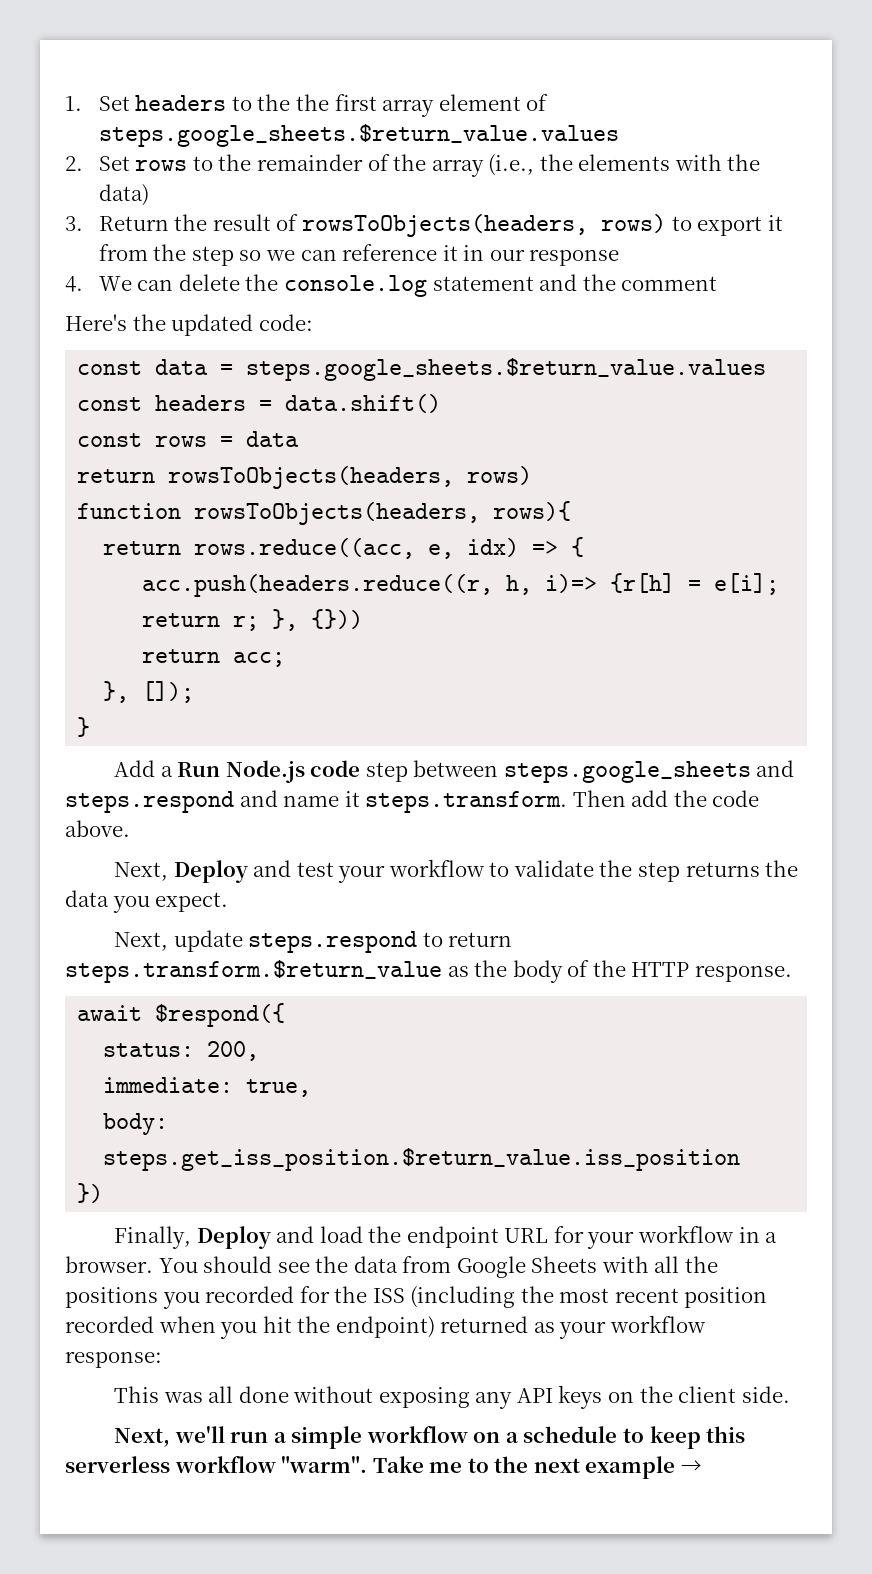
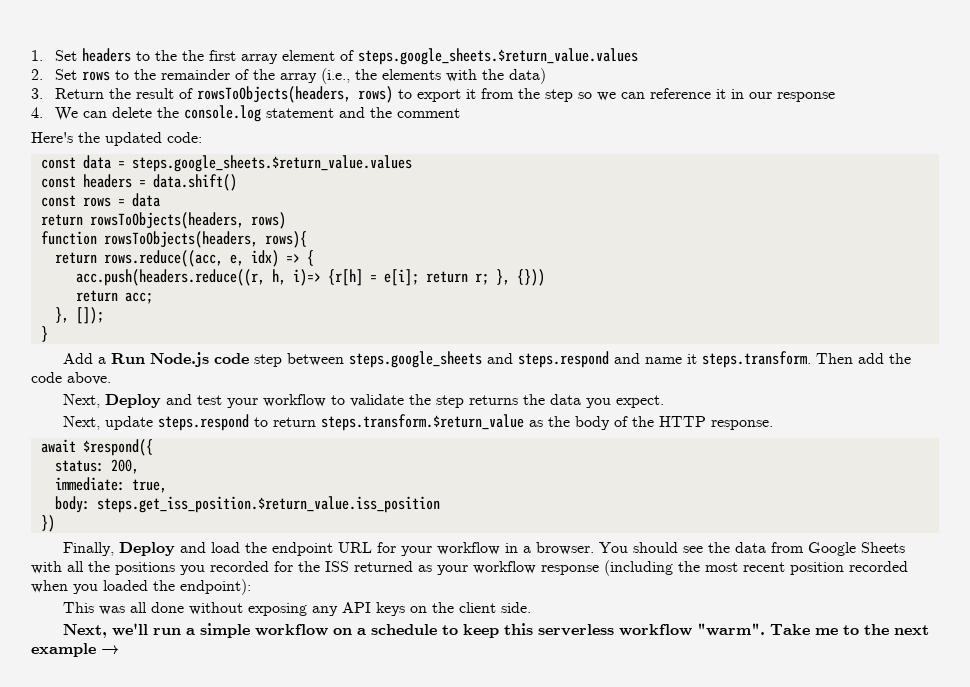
- You should see the data from Google Sheets with all the positions you recorded for the ISS (including the most recent position recorded when you hit the endpoint) returned as your workflow response:
+ You should see the data from Google Sheets with all the positions you recorded for the ISS returned as your workflow response (including the most recent position recorded when you loaded the endpoint):

